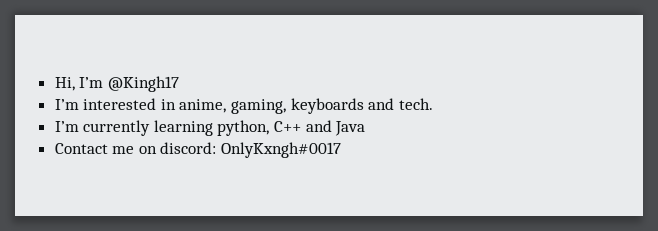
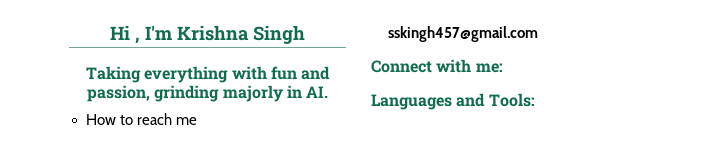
- Hi, I’m @Kingh17
- I’m interested in anime, gaming, keyboards and tech.
- I’m currently learning python, C++ and Java
- Contact me on discord: OnlyKxngh#0017
+ Hi , I'm Krishna Singh
+ Taking everything with fun and passion, grinding majorly in AI.
+ How to reach me sskingh457@gmail.com
+ Connect with me:
+ Languages and Tools:

